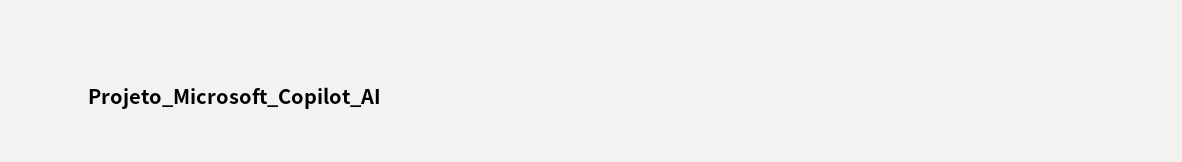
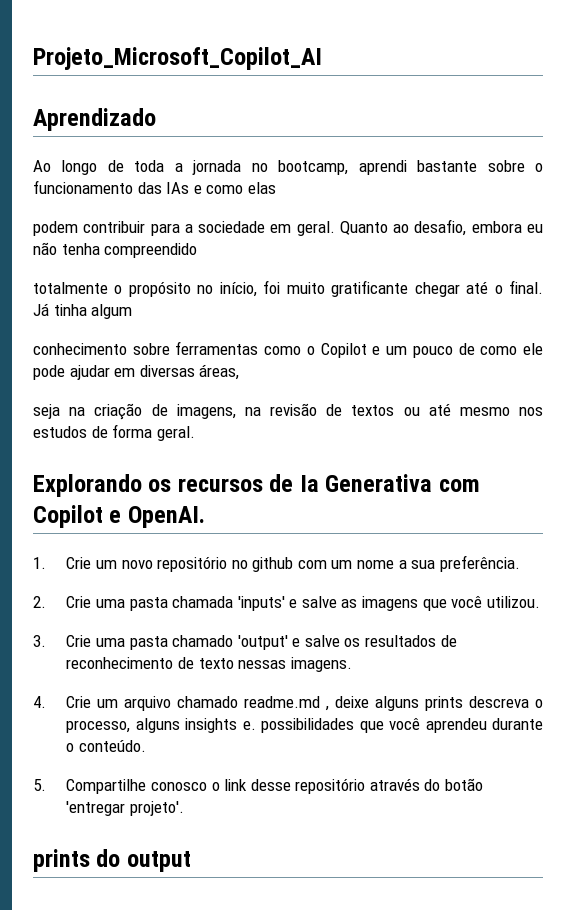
+ Aprendizado
+ Ao longo de toda a jornada no bootcamp, aprendi bastante sobre o funcionamento das IAs e como elas
+ podem contribuir para a sociedade em geral. Quanto ao desafio, embora eu não tenha compreendido
+ totalmente o propósito no início, foi muito gratificante chegar até o final. Já tinha algum
+ conhecimento sobre ferramentas como o Copilot e um pouco de como ele pode ajudar em diversas áreas,
+ seja na criação de imagens, na revisão de textos ou até mesmo nos estudos de forma geral.
+ Explorando os recursos de Ia Generativa com Copilot e OpenAI.
+ 1. Crie um novo repositório no github com um nome a sua preferência.
+ 2. Crie uma pasta chamada 'inputs' e salve as imagens que você utilizou.
+ 3. Crie uma pasta chamado 'output' e salve os resultados de reconhecimento de texto nessas imagens.
+ 4. Crie um arquivo chamado readme.md , deixe alguns prints descreva o processo, alguns insights e. possibilidades que você aprendeu durante o conteúdo.
+ 5. Compartilhe conosco o link desse repositório através do botão 'entregar projeto'.
+ prints do output

